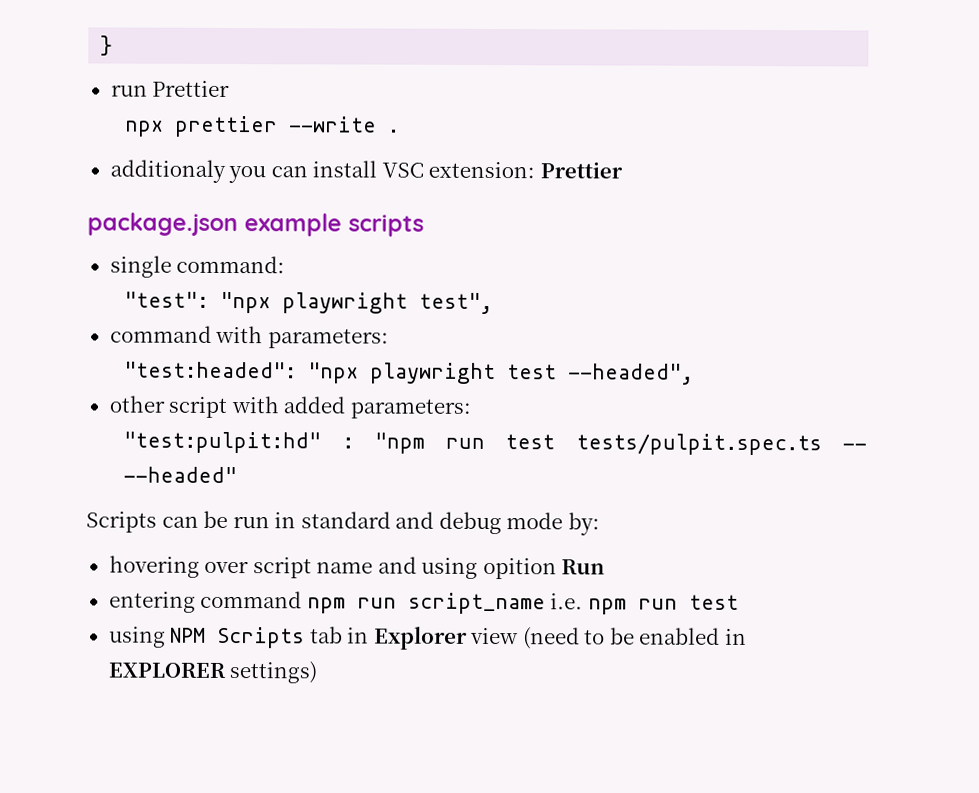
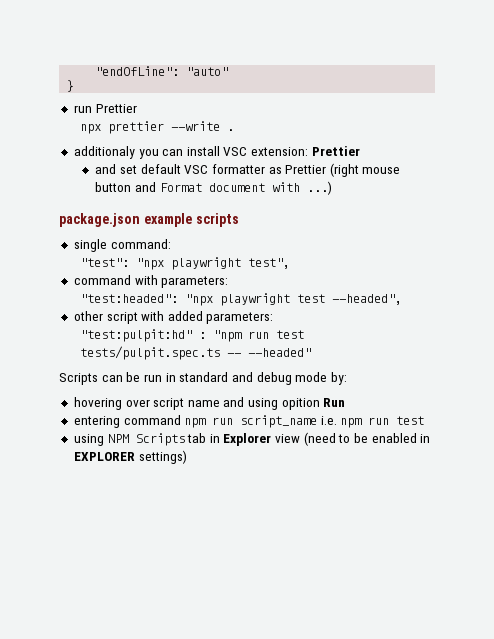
+ "endOfLine": "auto"
+ and set default VSC formatter as Prettier (right mouse button and Format document with ...)

